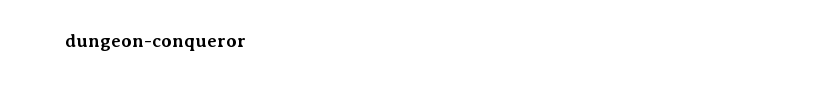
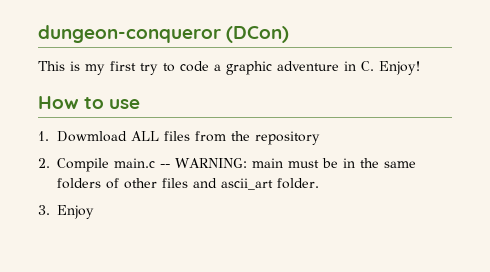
- dungeon-conqueror
+ dungeon-conqueror (DCon)
+ This is my first try to code a graphic adventure in C. Enjoy!
+ How to use
+ 1. Dowmload ALL files from the repository
+ 2. Compile main.c -- WARNING: main must be in the same folders of other files and ascii_art folder.
+ 3. Enjoy

